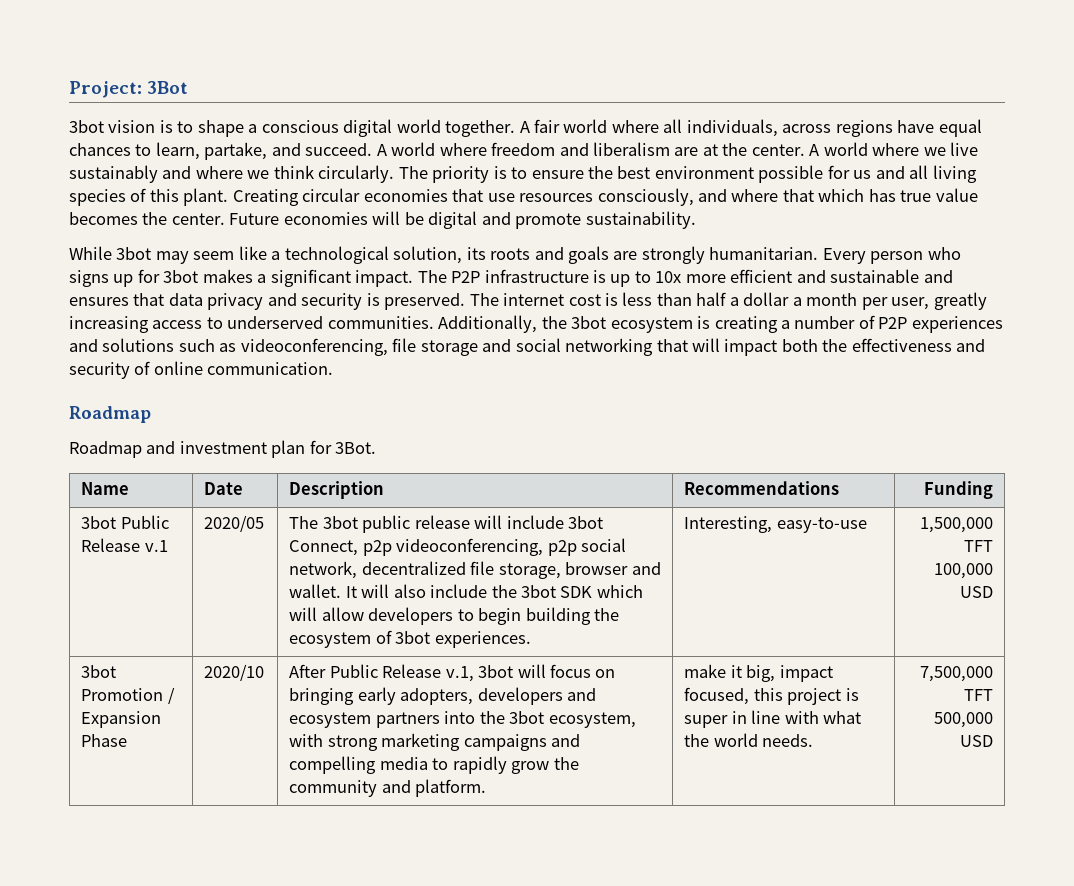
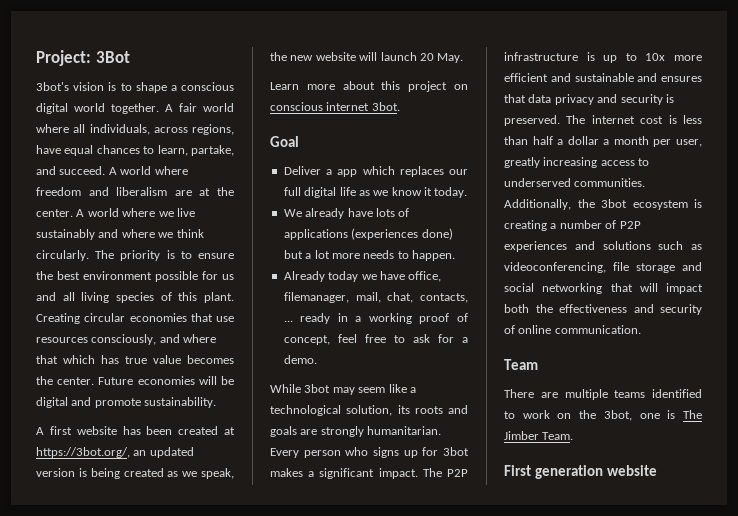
- 3bot vision is to shape a conscious digital world together.
+ 3bot's vision is to shape a conscious digital world together.
- A fair world where all individuals, across regions have equal chances to learn, partake, and succeed.
+ A fair world where all individuals, across regions, have equal chances to learn, partake, and succeed.
+ A first website has been created at https://3bot.org/, an updated version is being created as we speak, the new website will launch 20 May.
+ Learn more about this project on conscious internet 3bot.
+ Goal
+ Deliver a app which replaces our full digital life as we know it today.
+ We already have lots of applications (experiences done) but a lot more needs to happen.
+ Already today we have office, filemanager, mail, chat, contacts, ... ready in a working proof of concept, feel free to ask for a demo.
  Additionally, the 3bot ecosystem is creating a number of P2P experiences and solutions such as videoconferencing, file storage and social networking that will impact both the effectiveness and security of online communication.
- Roadmap
- Roadmap and investment plan for 3Bot.
- Name | Date | Description | Recommendations | Funding
- 3bot Public Release v.1 | 2020/05 | The 3bot public release will include 3bot Connect, p2p videoconferencing, p2p social network, decentralized file storage, browser and wallet. It will also include the 3bot SDK which will allow developers to begin building the ecosystem of 3bot experiences. | Interesting, easy-to-use | 1,500,000 TFT 100,000 USD
- 3bot Promotion / Expansion Phase | 2020/10 | After Public Release v.1, 3bot will focus on bringing early adopters, developers and ecosystem partners into the 3bot ecosystem, with strong marketing campaigns and compelling media to rapidly grow the community and platform. | make it big, impact focused, this project is super in line with what the world needs. | 7,500,000 TFT 500,000 USD
+ Team
+ There are multiple teams identified to work on the 3bot, one is The Jimber Team.
+ First generation website

